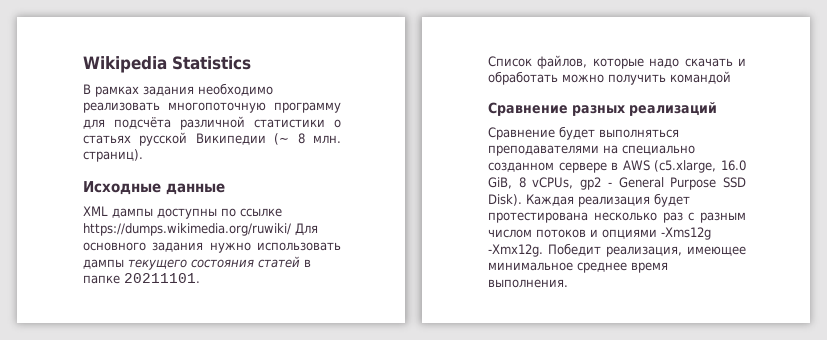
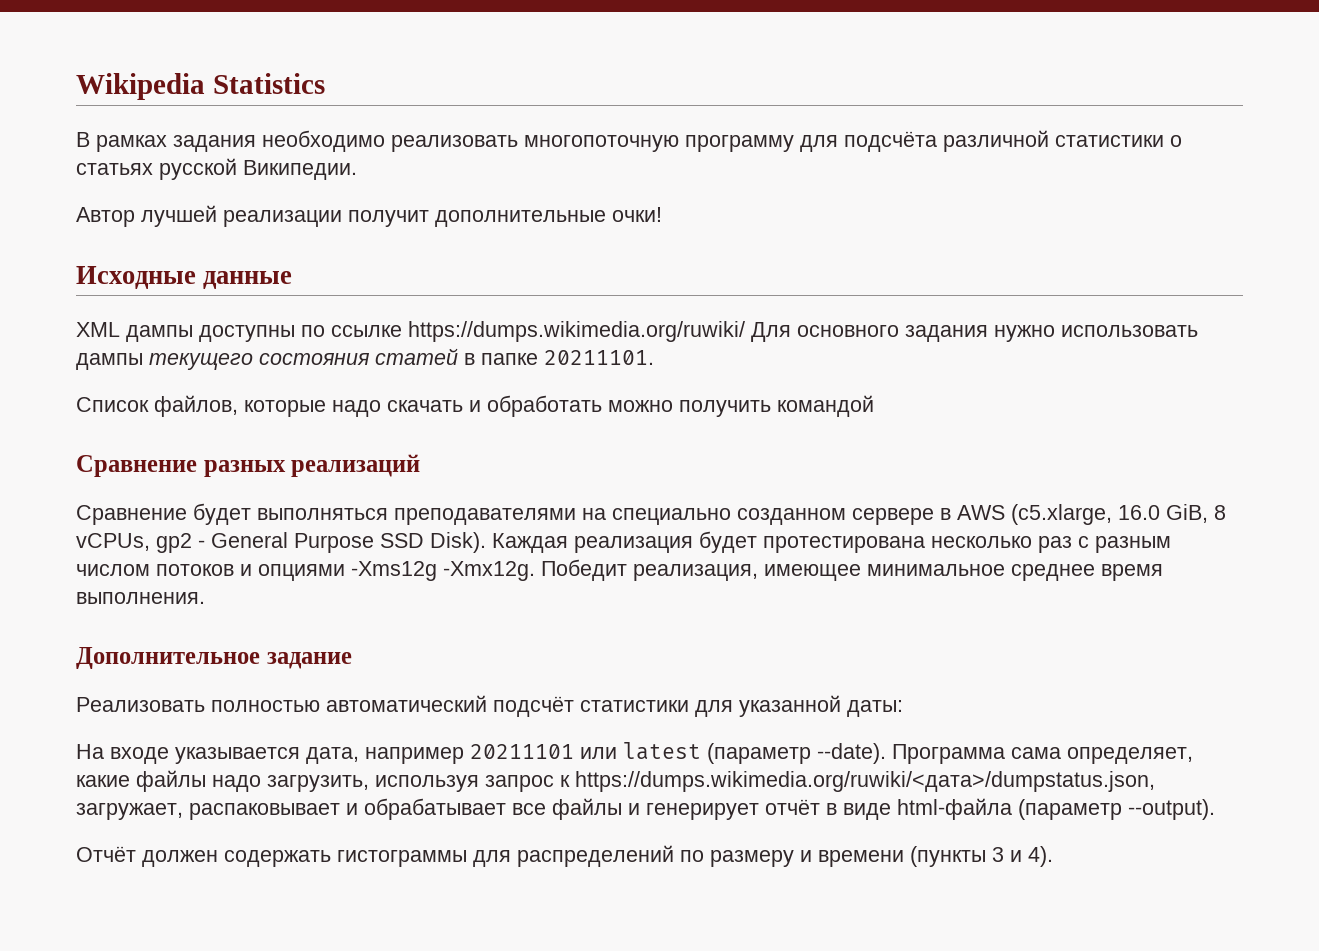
- В рамках задания необходимо реализовать многопоточную программу для подсчёта различной статистики о статьях русской Википедии (~ 8 млн. страниц).
+ В рамках задания необходимо реализовать многопоточную программу для подсчёта различной статистики о статьях русской Википедии.
+ Автор лучшей реализации получит дополнительные очки!
+ Дополнительное задание
+ Реализовать полностью автоматический подсчёт статистики для указанной даты:
+ На входе указывается дата, например 20211101 или latest (параметр --date). Программа сама определяет, какие файлы надо загрузить, используя запрос к https://dumps.wikimedia.org/ruwiki/<дата>/dumpstatus.json, загружает, распаковывает и обрабатывает все файлы и генерирует отчёт в виде html-файла (параметр --output).
+ Отчёт должен содержать гистограммы для распределений по размеру и времени (пункты 3 и 4).

